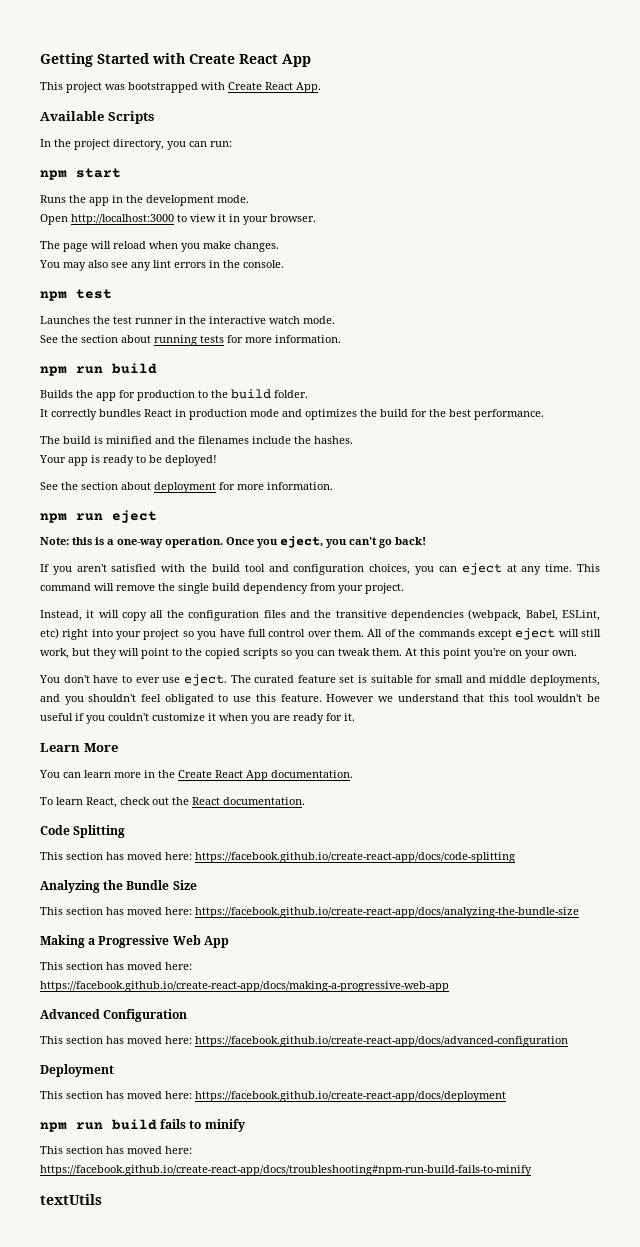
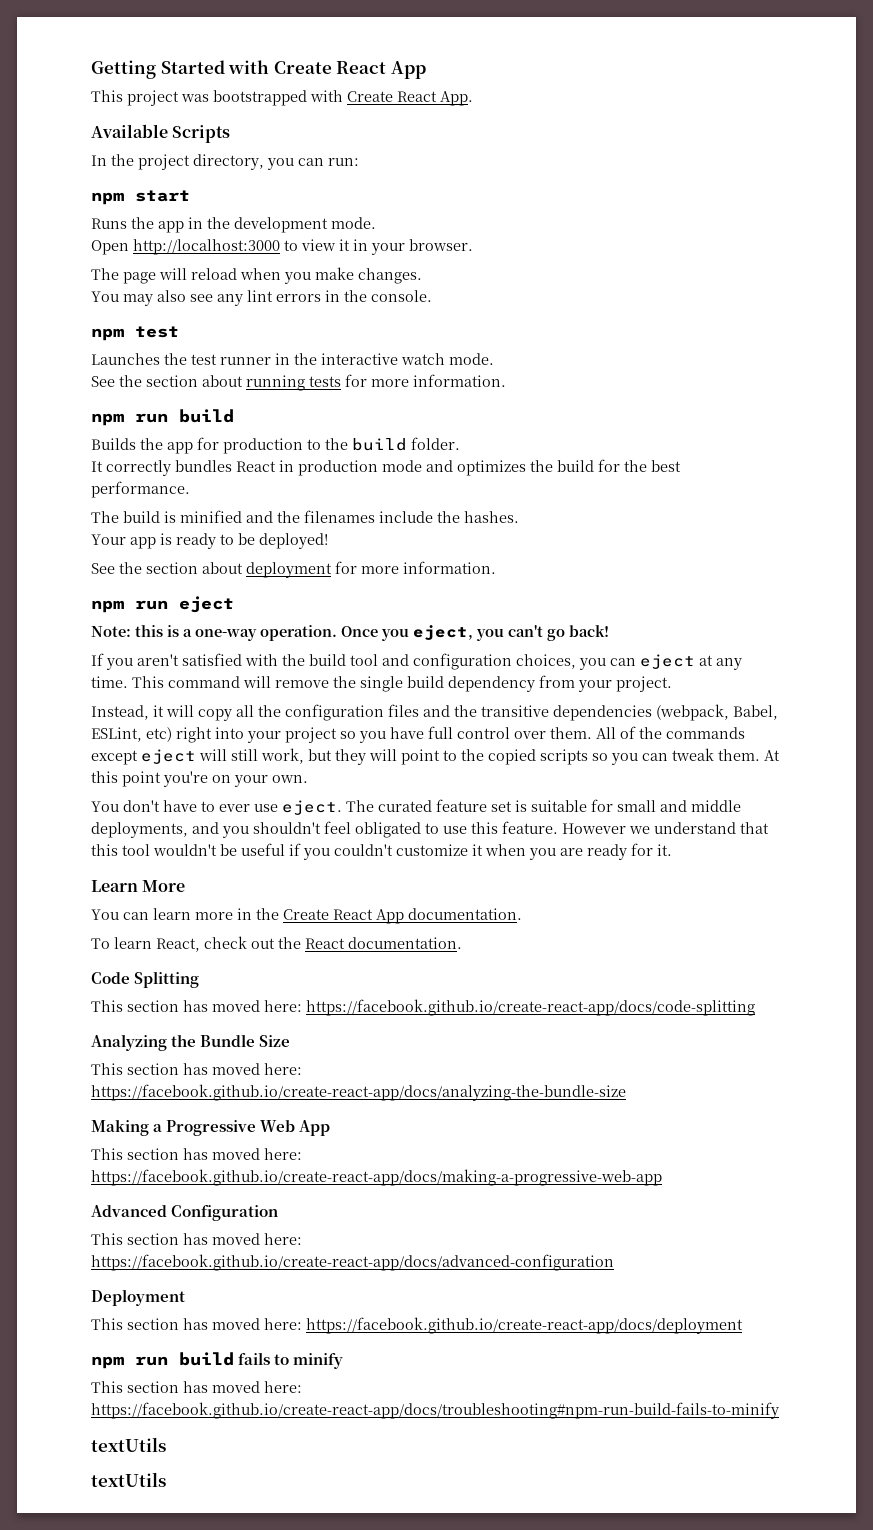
  This section has moved here: https://facebook.github.io/create-react-app/docs/troubleshooting#npm-run-build-fails-to-minify
+ textUtils

